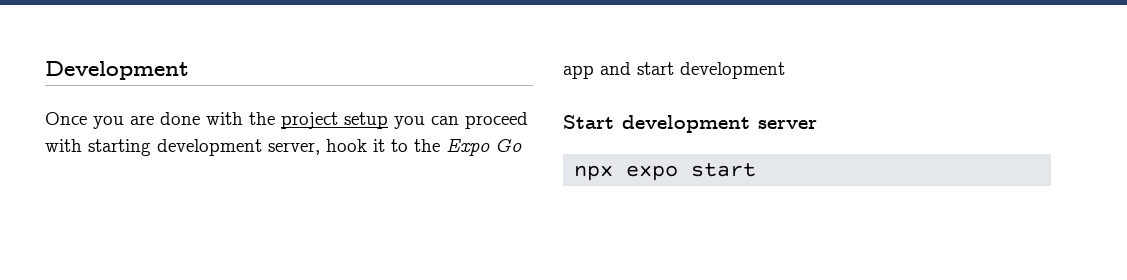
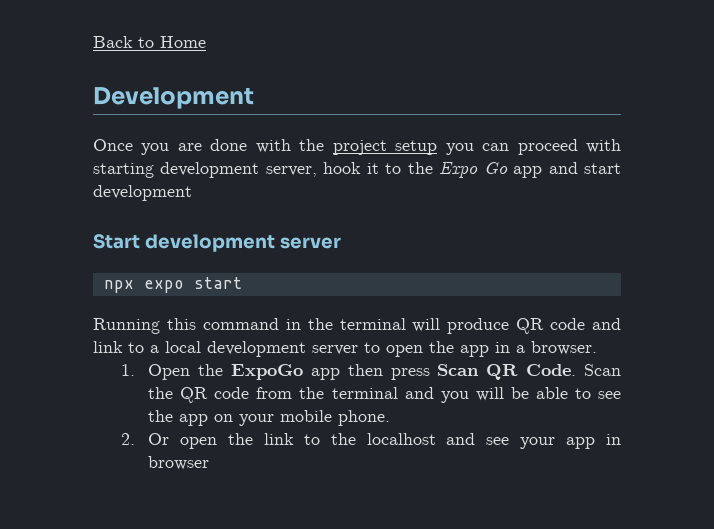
+ Back to Home
+ Running this command in the terminal will produce QR code and link to a local development server to open the app in a browser.
+ 1. Open the ExpoGo app then press Scan QR Code. Scan the QR code from the terminal and you will be able to see the app on your mobile phone.
+ 2. Or open the link to the localhost and see your app in browser

